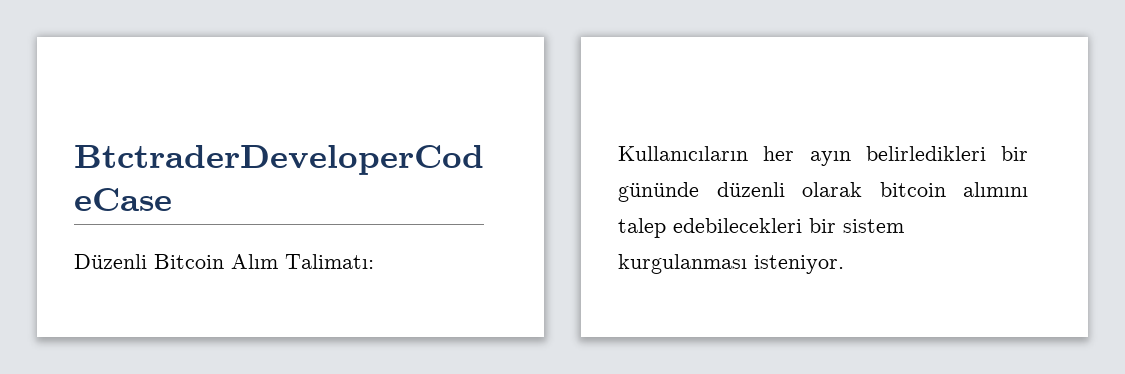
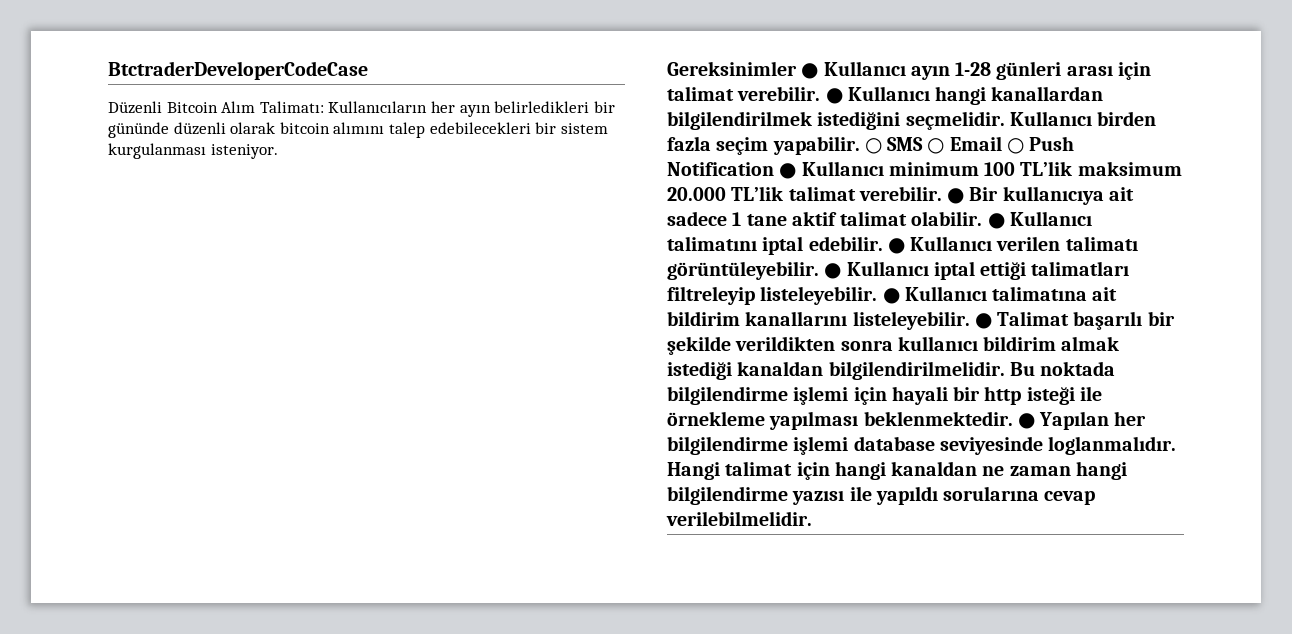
+ Gereksinimler ● Kullanıcı ayın 1-28 günleri arası için talimat verebilir. ● Kullanıcı hangi kanallardan bilgilendirilmek istediğini seçmelidir. Kullanıcı birden fazla seçim yapabilir. ○ SMS ○ Email ○ Push Notification ● Kullanıcı minimum 100 TL’lik maksimum 20.000 TL’lik talimat verebilir. ● Bir kullanıcıya ait sadece 1 tane aktif talimat olabilir. ● Kullanıcı talimatını iptal edebilir. ● Kullanıcı verilen talimatı görüntüleyebilir. ● Kullanıcı iptal ettiği talimatları filtreleyip listeleyebilir. ● Kullanıcı talimatına ait bildirim kanallarını listeleyebilir. ● Talimat başarılı bir şekilde verildikten sonra kullanıcı bildirim almak istediği kanaldan bilgilendirilmelidir. Bu noktada bilgilendirme işlemi için hayali bir http isteği ile örnekleme yapılması beklenmektedir. ● Yapılan her bilgilendirme işlemi database seviyesinde loglanmalıdır. Hangi talimat için hangi kanaldan ne zaman hangi bilgilendirme yazısı ile yapıldı sorularına cevap verilebilmelidir.

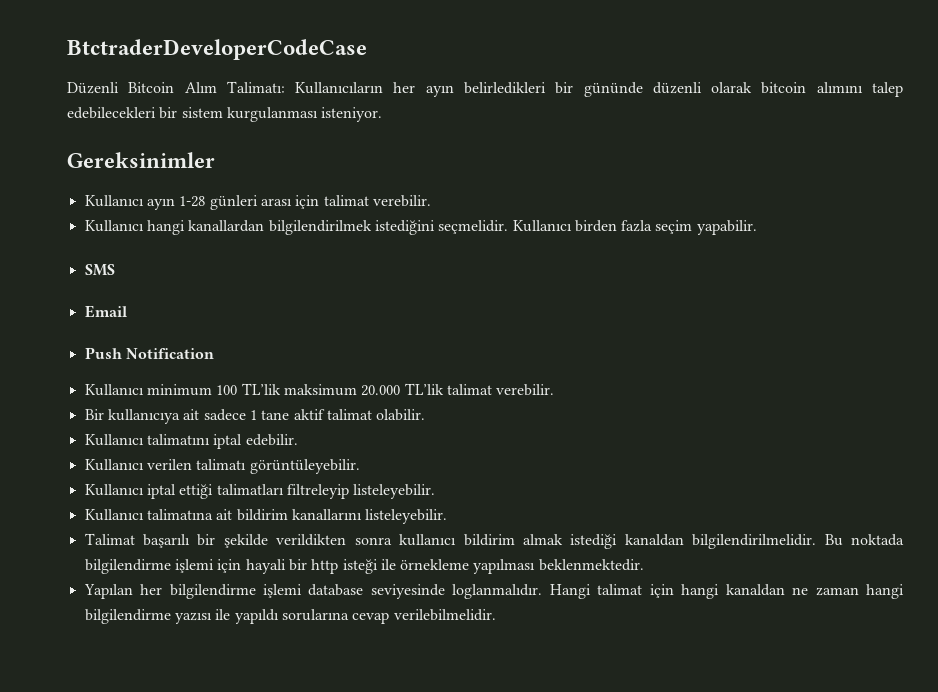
- Gereksinimler ● Kullanıcı ayın 1-28 günleri arası için talimat verebilir. ● Kullanıcı hangi kanallardan bilgilendirilmek istediğini seçmelidir.
+ Gereksinimler
+ Kullanıcı ayın 1-28 günleri arası için talimat verebilir.
+ Kullanıcı hangi kanallardan bilgilendirilmek istediğini seçmelidir.
- Kullanıcı birden fazla seçim yapabilir. ○ SMS ○ Email ○ Push Notification ● Kullanıcı minimum 100 TL’lik maksimum 20.000 TL’lik talimat verebilir. ● Bir kullanıcıya ait sadece 1 tane aktif talimat olabilir. ● Kullanıcı talimatını iptal edebilir. ● Kullanıcı verilen talimatı görüntüleyebilir. ● Kullanıcı iptal ettiği talimatları filtreleyip listeleyebilir. ● Kullanıcı talimatına ait bildirim kanallarını listeleyebilir. ● Talimat başarılı bir şekilde verildikten sonra kullanıcı bildirim almak istediği kanaldan bilgilendirilmelidir.
+ Kullanıcı birden fazla seçim yapabilir.
+ SMS
+ Email
+ Push Notification
+ Kullanıcı minimum 100 TL’lik maksimum 20.000 TL’lik talimat verebilir.
+ Bir kullanıcıya ait sadece 1 tane aktif talimat olabilir.
+ Kullanıcı talimatını iptal edebilir.
+ Kullanıcı verilen talimatı görüntüleyebilir.
+ Kullanıcı iptal ettiği talimatları filtreleyip listeleyebilir.
+ Kullanıcı talimatına ait bildirim kanallarını listeleyebilir.
+ Talimat başarılı bir şekilde verildikten sonra kullanıcı bildirim almak istediği kanaldan bilgilendirilmelidir.
- Bu noktada bilgilendirme işlemi için hayali bir http isteği ile örnekleme yapılması beklenmektedir. ● Yapılan her bilgilendirme işlemi database seviyesinde loglanmalıdır.
+ Bu noktada bilgilendirme işlemi için hayali bir http isteği ile örnekleme yapılması beklenmektedir.
+ Yapılan her bilgilendirme işlemi database seviyesinde loglanmalıdır.

